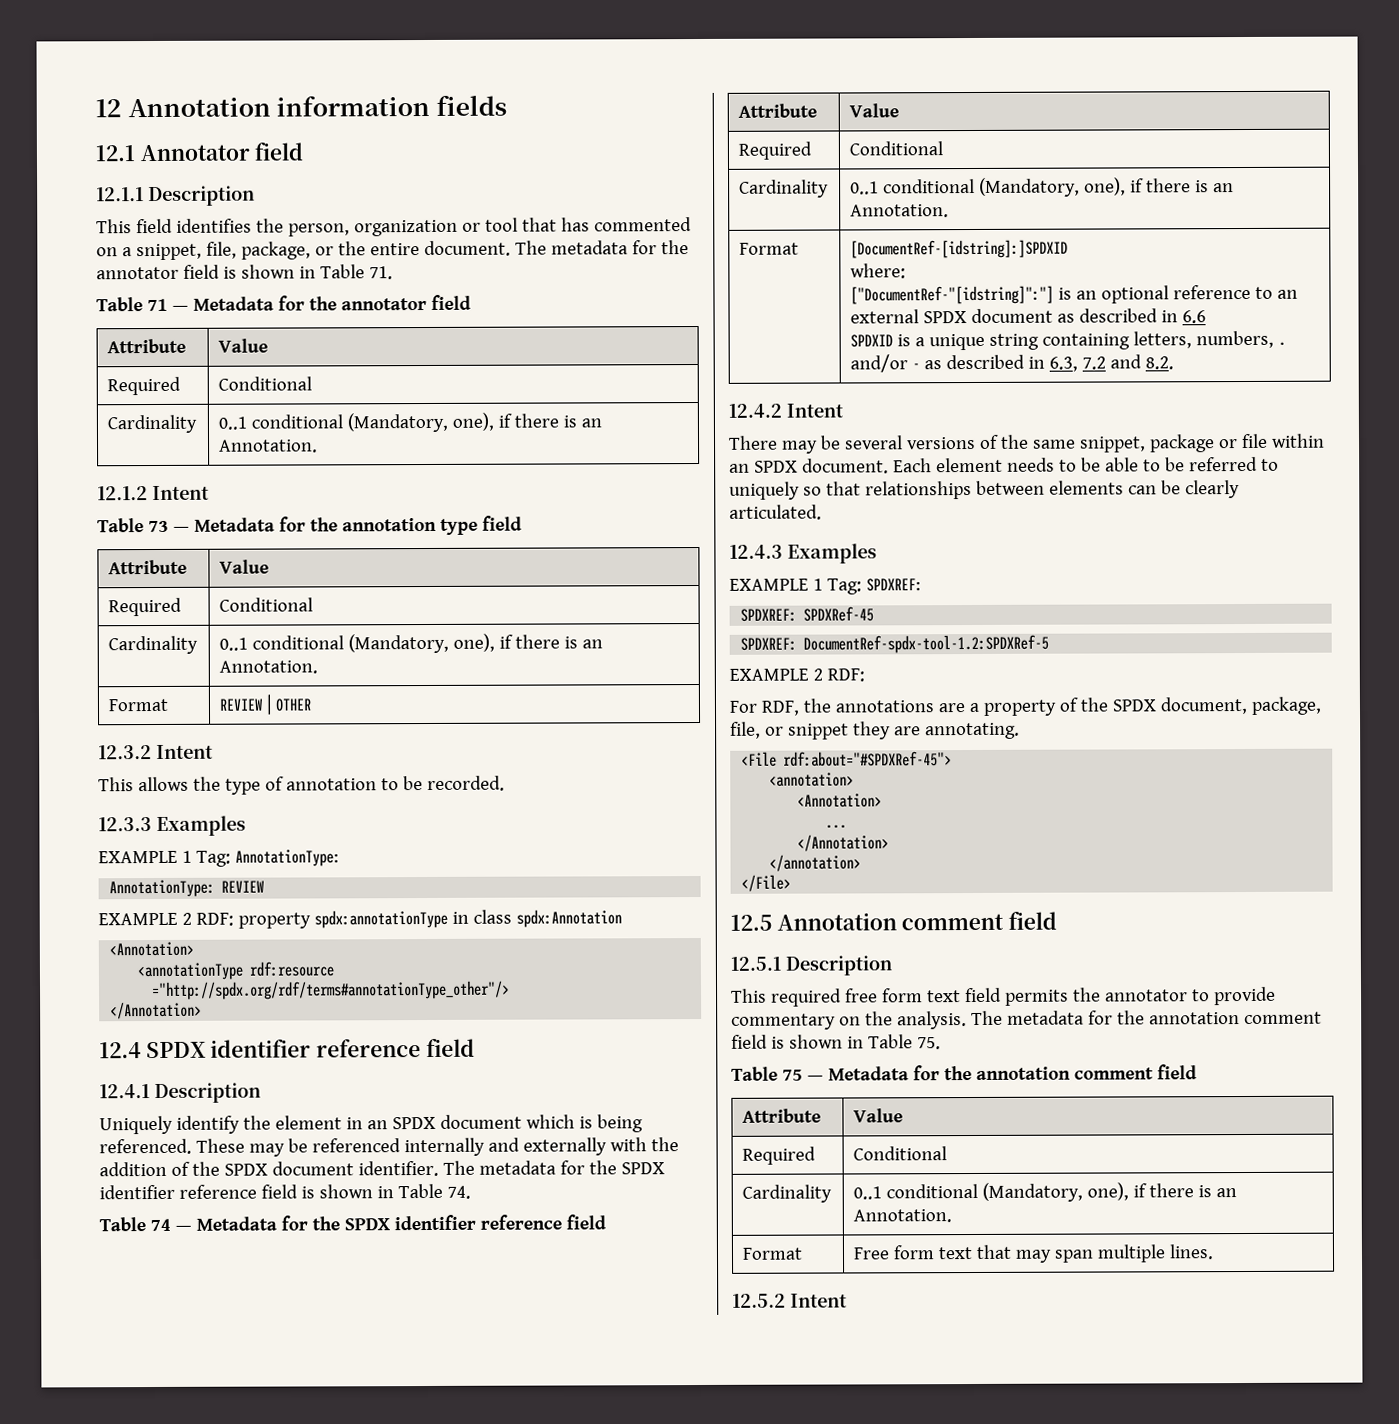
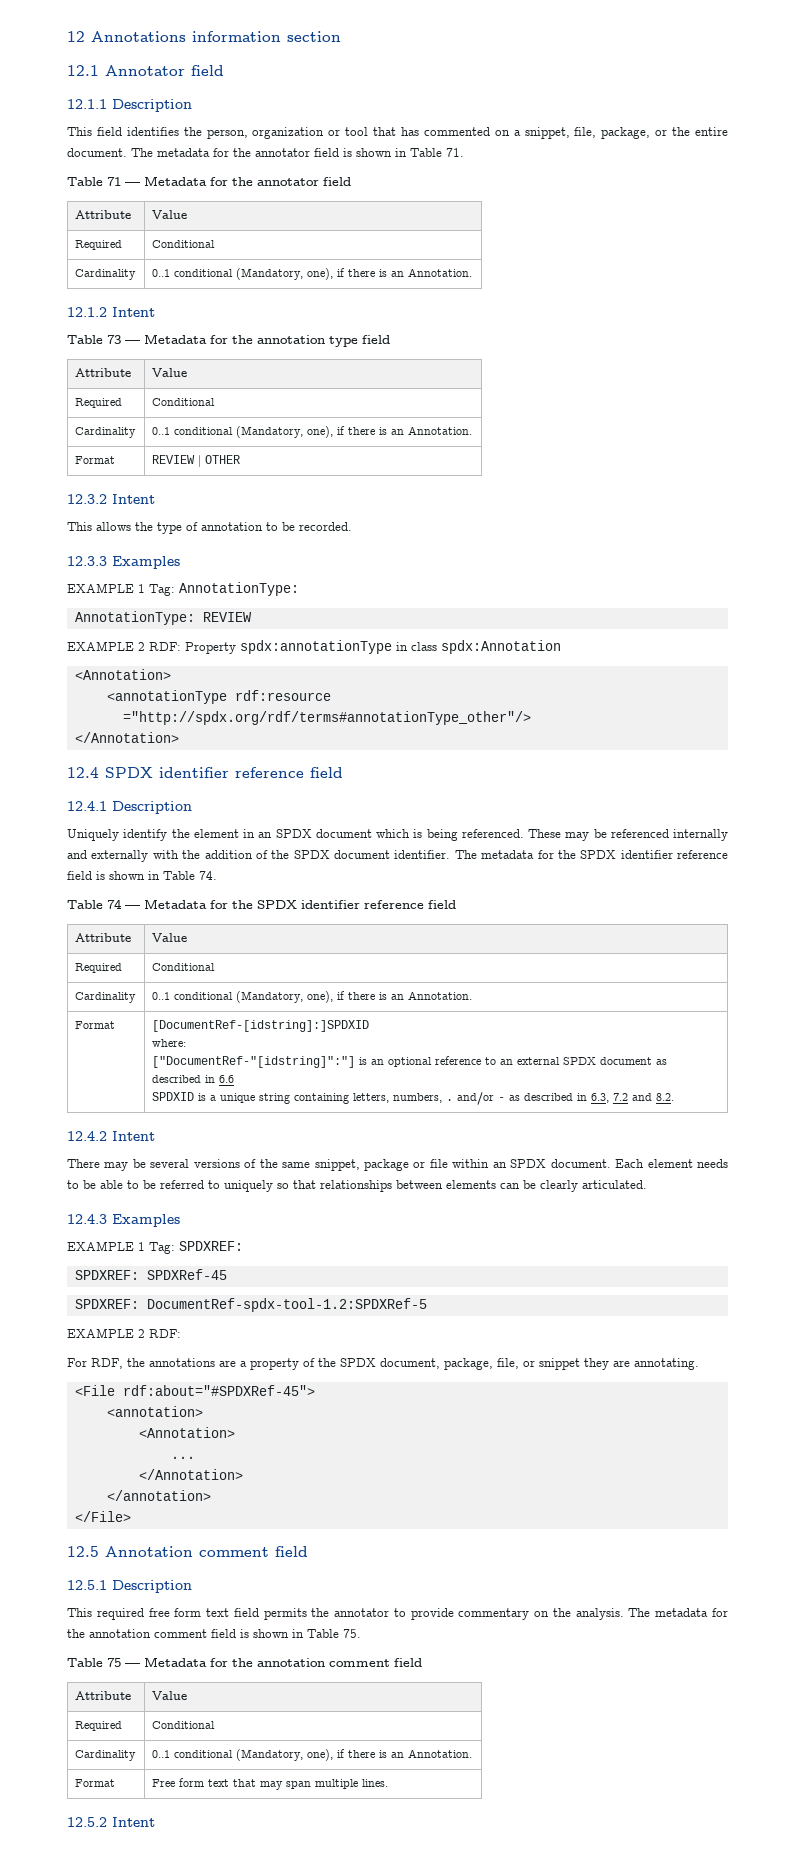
- 12 Annotation information fields
+ 12 Annotations information section
- EXAMPLE 2 RDF: property spdx:annotationType in class spdx:Annotation
+ EXAMPLE 2 RDF: Property spdx:annotationType in class spdx:Annotation

